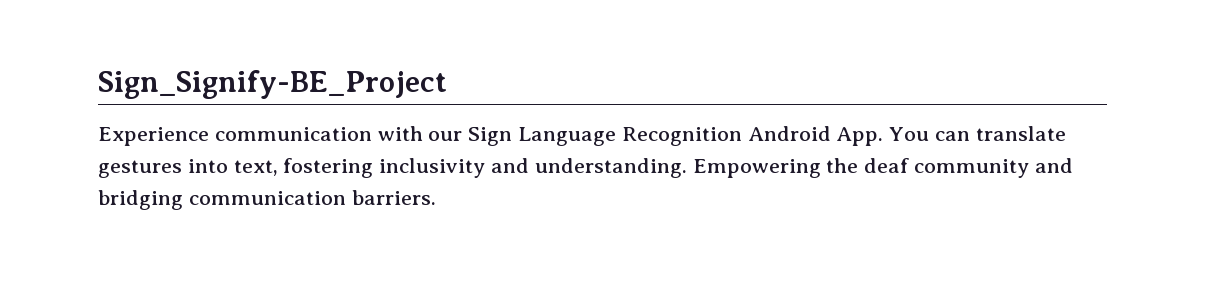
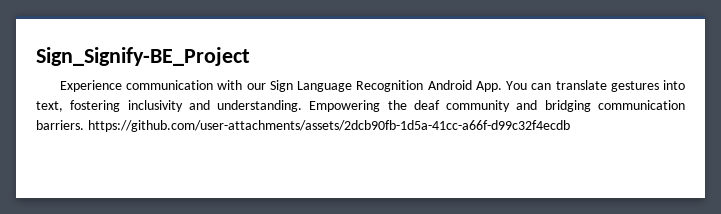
- Empowering the deaf community and bridging communication barriers.
+ Empowering the deaf community and bridging communication barriers. https://github.com/user-attachments/assets/2dcb90fb-1d5a-41cc-a66f-d99c32f4ecdb

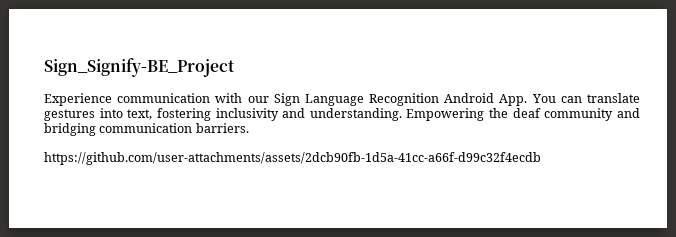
- Empowering the deaf community and bridging communication barriers. https://github.com/user-attachments/assets/2dcb90fb-1d5a-41cc-a66f-d99c32f4ecdb
+ Empowering the deaf community and bridging communication barriers.
+ https://github.com/user-attachments/assets/2dcb90fb-1d5a-41cc-a66f-d99c32f4ecdb

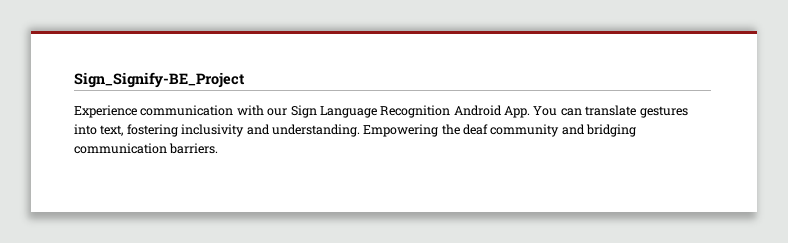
- https://github.com/user-attachments/assets/2dcb90fb-1d5a-41cc-a66f-d99c32f4ecdb

